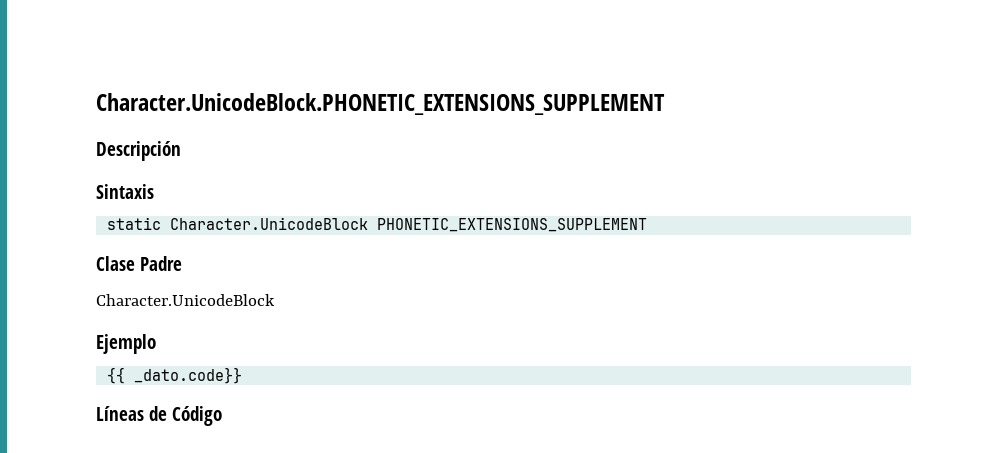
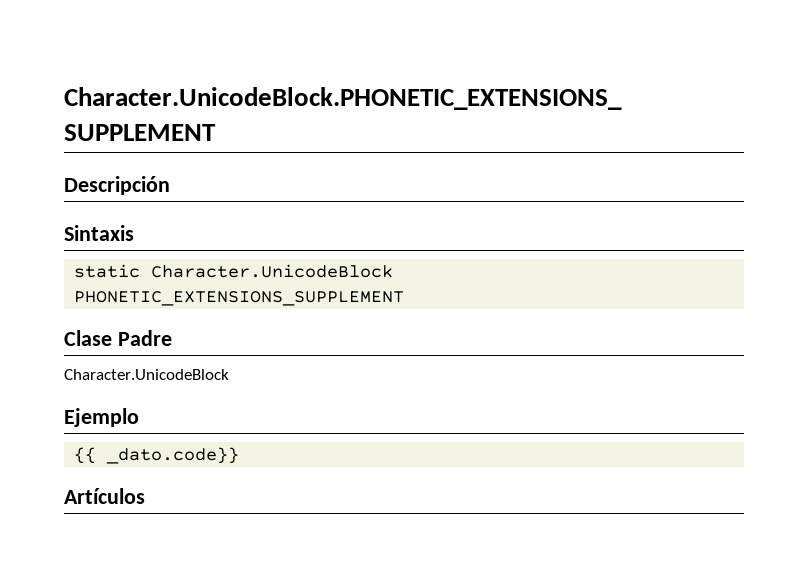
- Líneas de Código
+ Artículos

